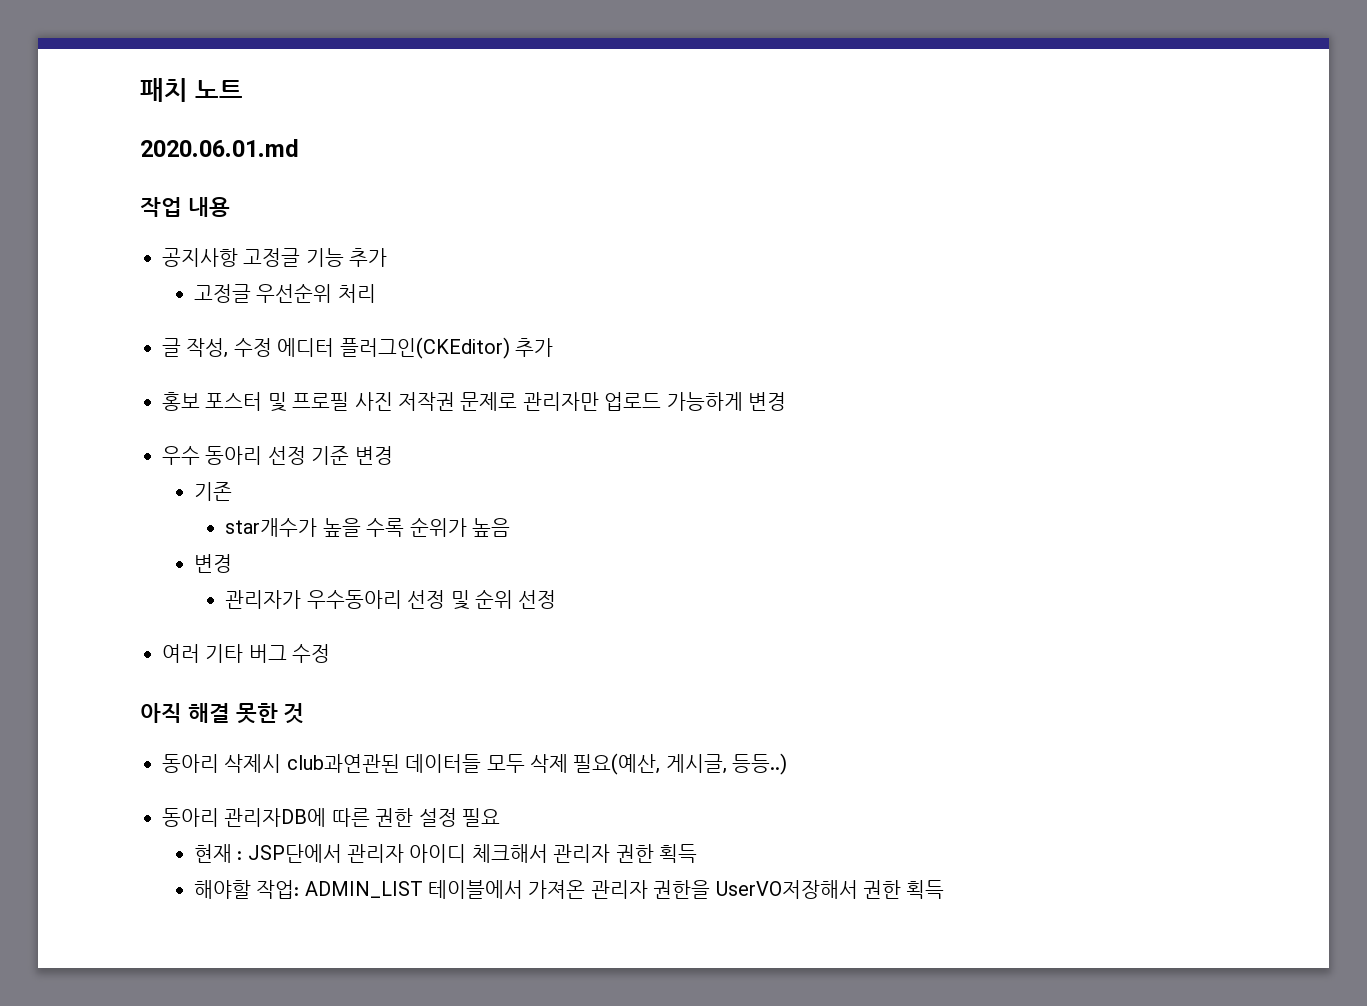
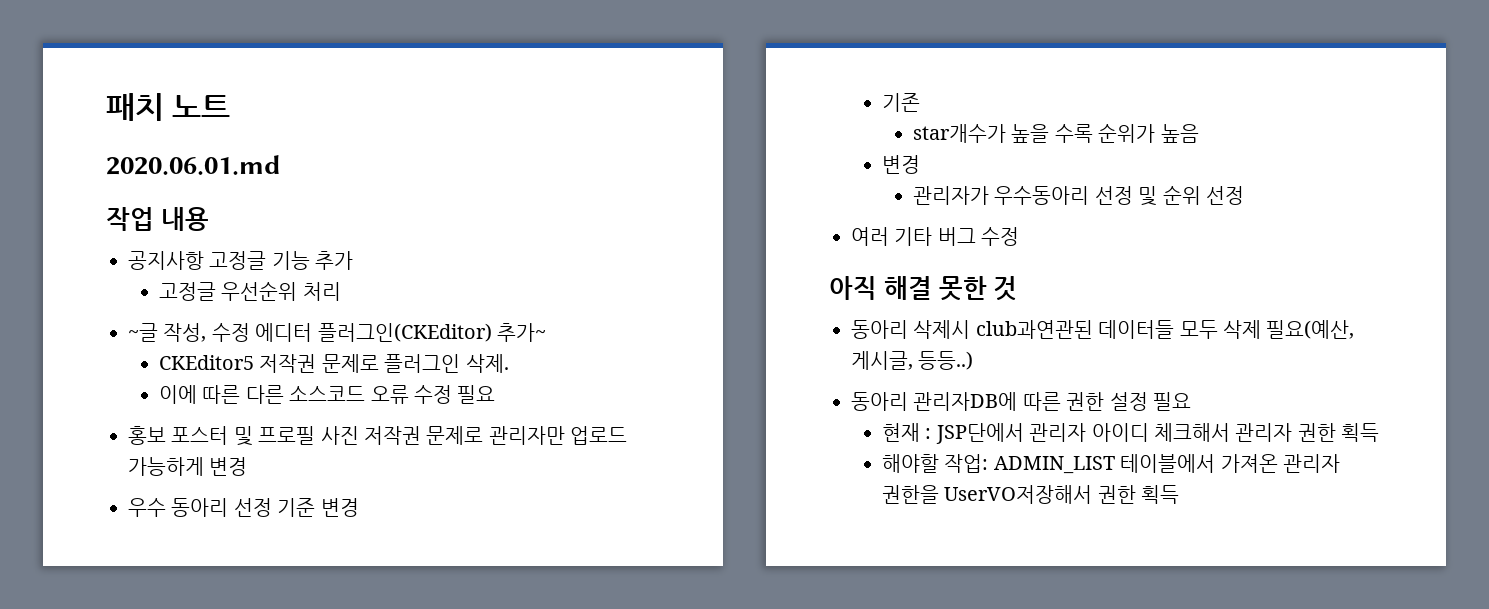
- 글 작성, 수정 에디터 플러그인(CKEditor) 추가
+ ~글 작성, 수정 에디터 플러그인(CKEditor) 추가~
+ CKEditor5 저작권 문제로 플러그인 삭제.
+ 이에 따른 다른 소스코드 오류 수정 필요

